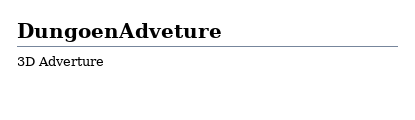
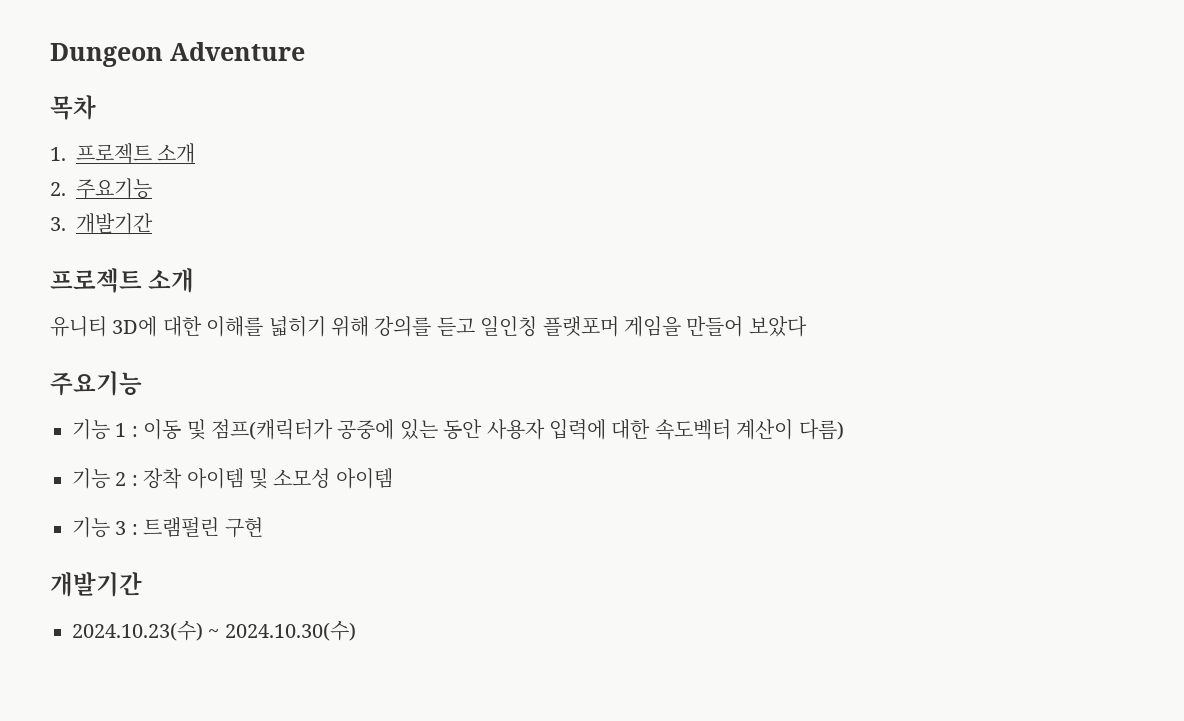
- DungoenAdveture
- 3D Adverture
+ Dungeon Adventure
+ 목차
+ 1. 프로젝트 소개
+ 2. 주요기능
+ 3. 개발기간
+ 프로젝트 소개
+ 유니티 3D에 대한 이해를 넓히기 위해 강의를 듣고 일인칭 플랫포머 게임을 만들어 보았다
+ 주요기능
+ 기능 1 : 이동 및 점프(캐릭터가 공중에 있는 동안 사용자 입력에 대한 속도벡터 계산이 다름)
+ 기능 2 : 장착 아이템 및 소모성 아이템
+ 기능 3 : 트램펄린 구현
+ 개발기간
+ 2024.10.23(수) ~ 2024.10.30(수)

